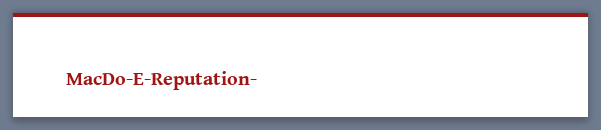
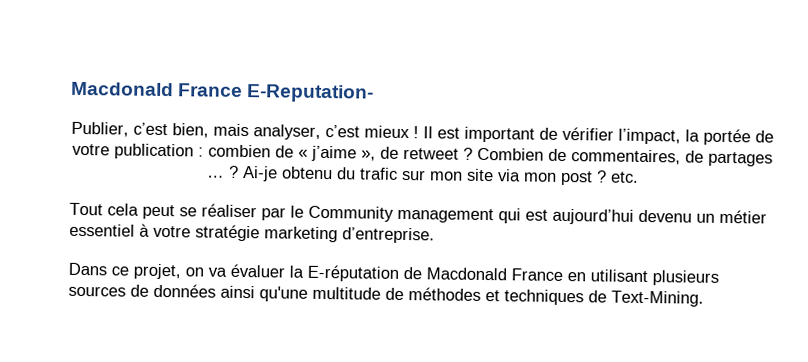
- MacDo-E-Reputation-
+ Macdonald France E-Reputation-
+ Publier, c’est bien, mais analyser, c’est mieux ! Il est important de vérifier l’impact, la portée de votre publication : combien de « j’aime », de retweet ? Combien de commentaires, de partages … ? Ai-je obtenu du trafic sur mon site via mon post ? etc.
+ Tout cela peut se réaliser par le Community management qui est aujourd’hui devenu un métier essentiel à votre stratégie marketing d’entreprise.
+ Dans ce projet, on va évaluer la E-réputation de Macdonald France en utilisant plusieurs sources de données ainsi qu'une multitude de méthodes et techniques de Text-Mining.

